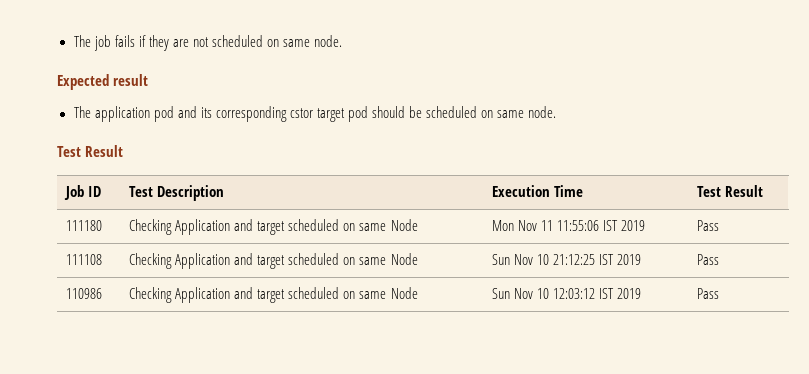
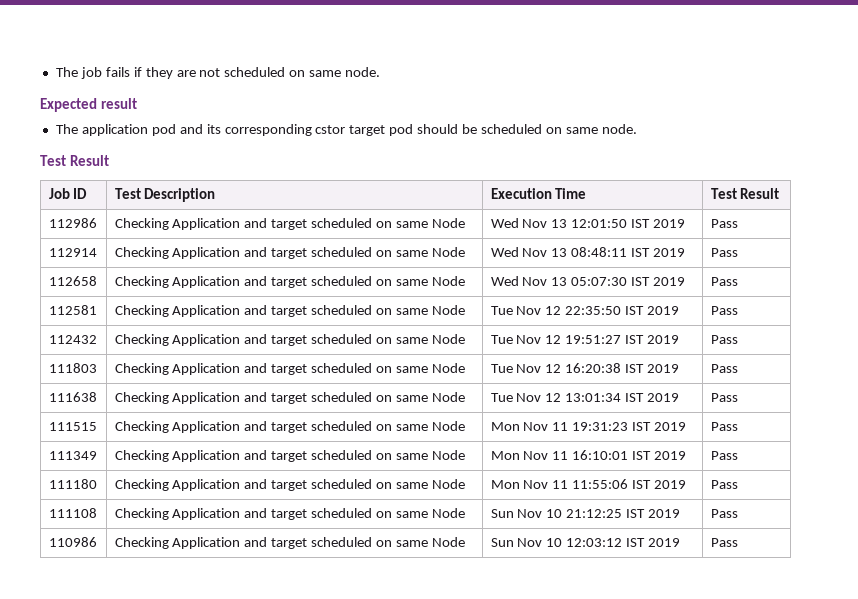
+ 112986 | Checking Application and target scheduled on same Node | Wed Nov 13 12:01:50 IST 2019 | Pass
+ 112914 | Checking Application and target scheduled on same Node | Wed Nov 13 08:48:11 IST 2019 | Pass
+ 112658 | Checking Application and target scheduled on same Node | Wed Nov 13 05:07:30 IST 2019 | Pass
+ 112581 | Checking Application and target scheduled on same Node | Tue Nov 12 22:35:50 IST 2019 | Pass
+ 112432 | Checking Application and target scheduled on same Node | Tue Nov 12 19:51:27 IST 2019 | Pass
+ 111803 | Checking Application and target scheduled on same Node | Tue Nov 12 16:20:38 IST 2019 | Pass
+ 111638 | Checking Application and target scheduled on same Node | Tue Nov 12 13:01:34 IST 2019 | Pass
+ 111515 | Checking Application and target scheduled on same Node | Mon Nov 11 19:31:23 IST 2019 | Pass
+ 111349 | Checking Application and target scheduled on same Node | Mon Nov 11 16:10:01 IST 2019 | Pass

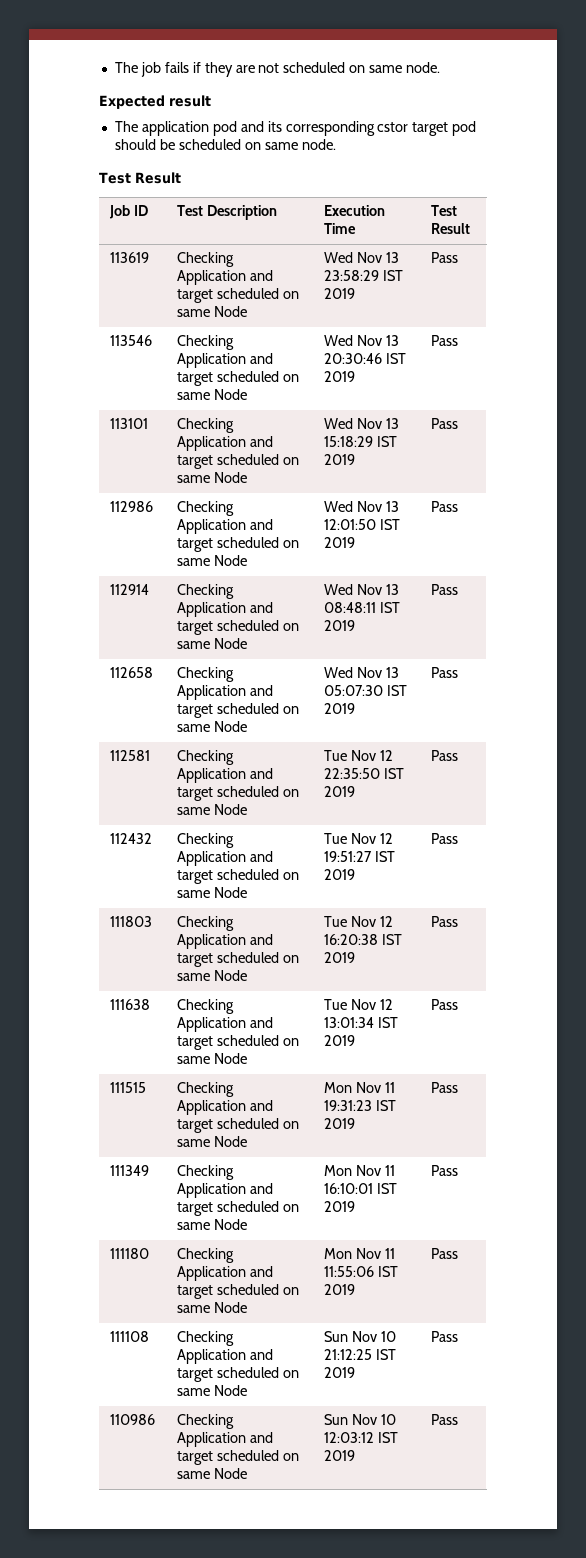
+ 113619 | Checking Application and target scheduled on same Node | Wed Nov 13 23:58:29 IST 2019 | Pass
+ 113546 | Checking Application and target scheduled on same Node | Wed Nov 13 20:30:46 IST 2019 | Pass
+ 113101 | Checking Application and target scheduled on same Node | Wed Nov 13 15:18:29 IST 2019 | Pass

